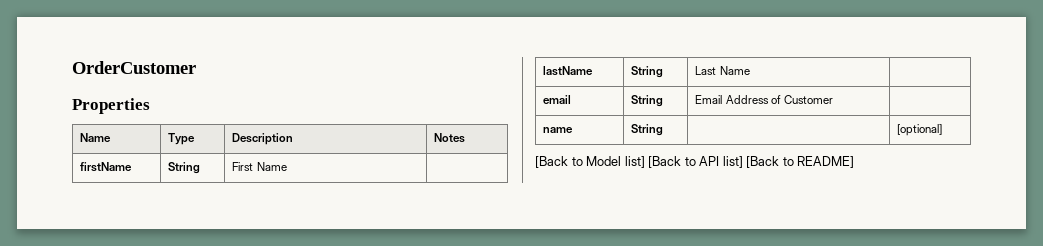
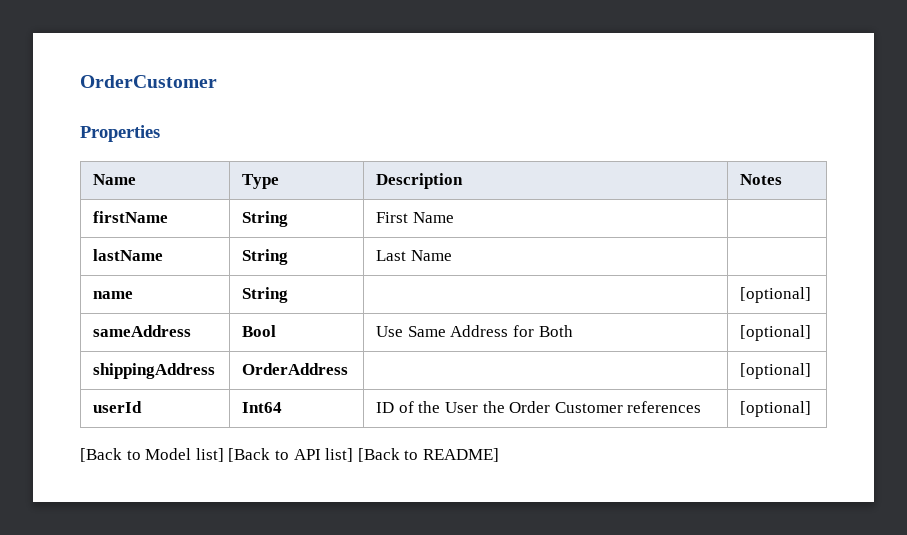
- email | String | Email Address of Customer |
  name | String | | [optional]
+ sameAddress | Bool | Use Same Address for Both | [optional]
+ shippingAddress | OrderAddress | | [optional]
+ userId | Int64 | ID of the User the Order Customer references | [optional]

